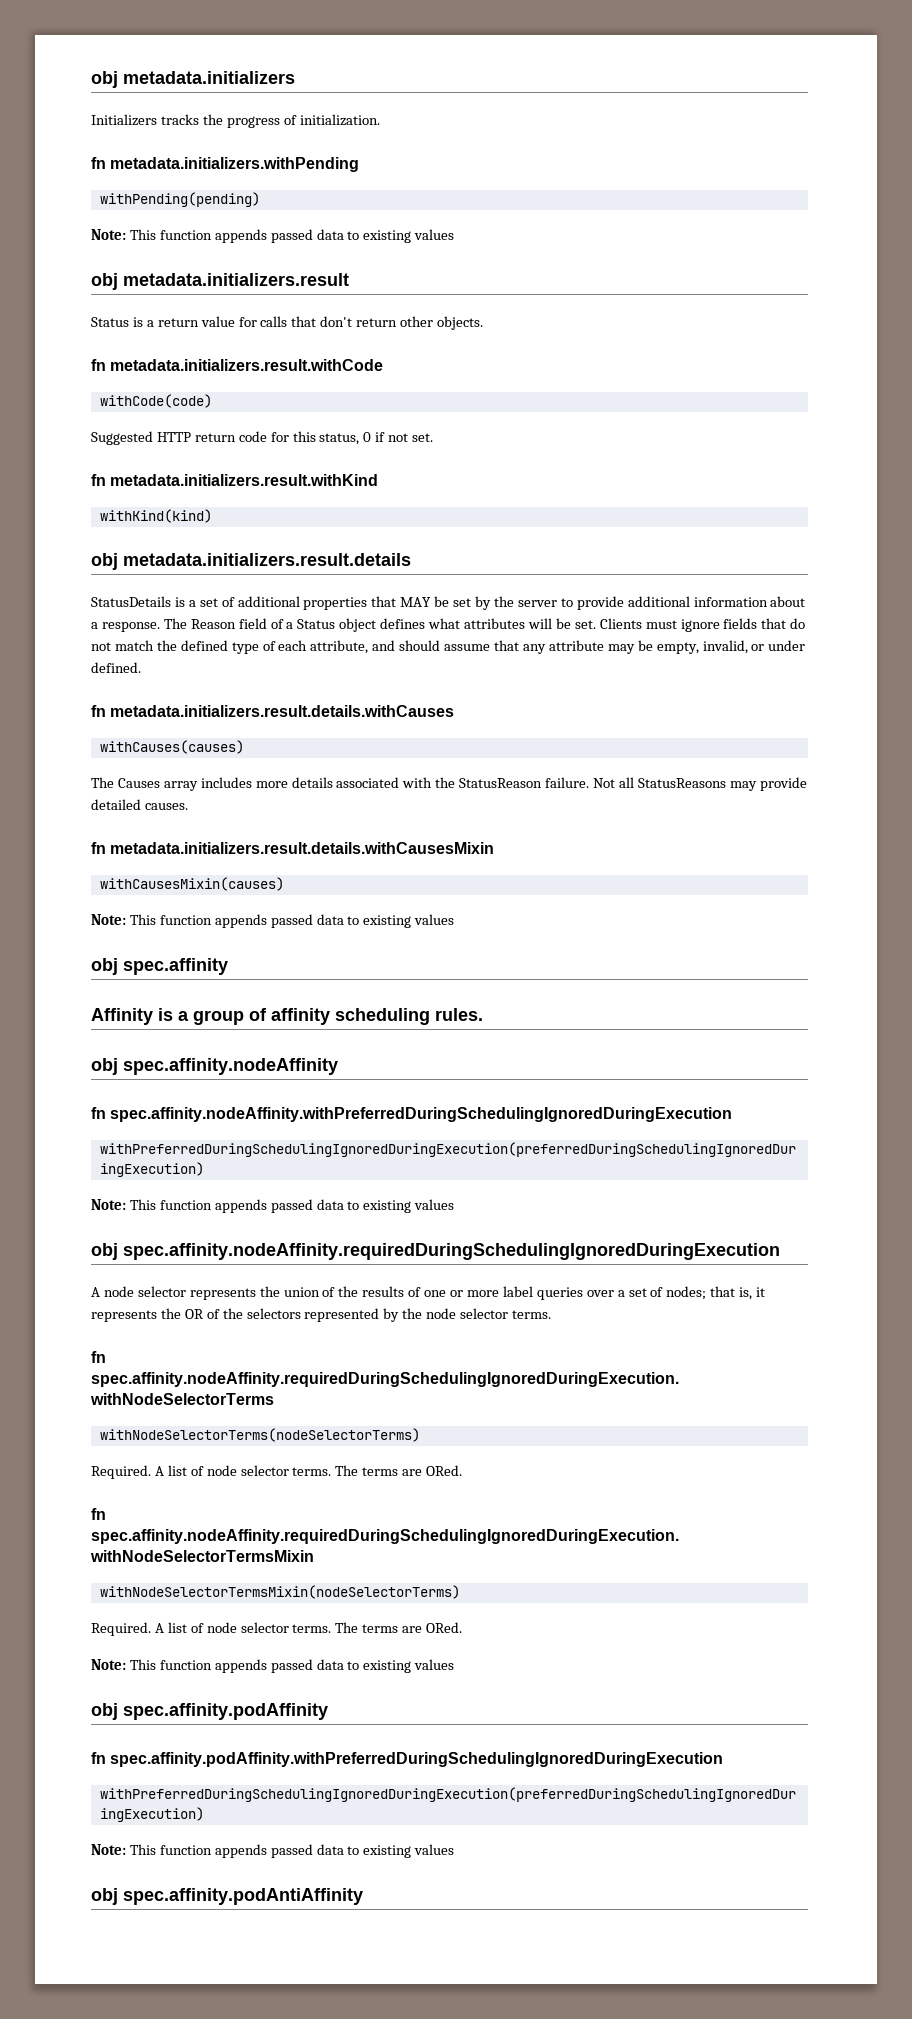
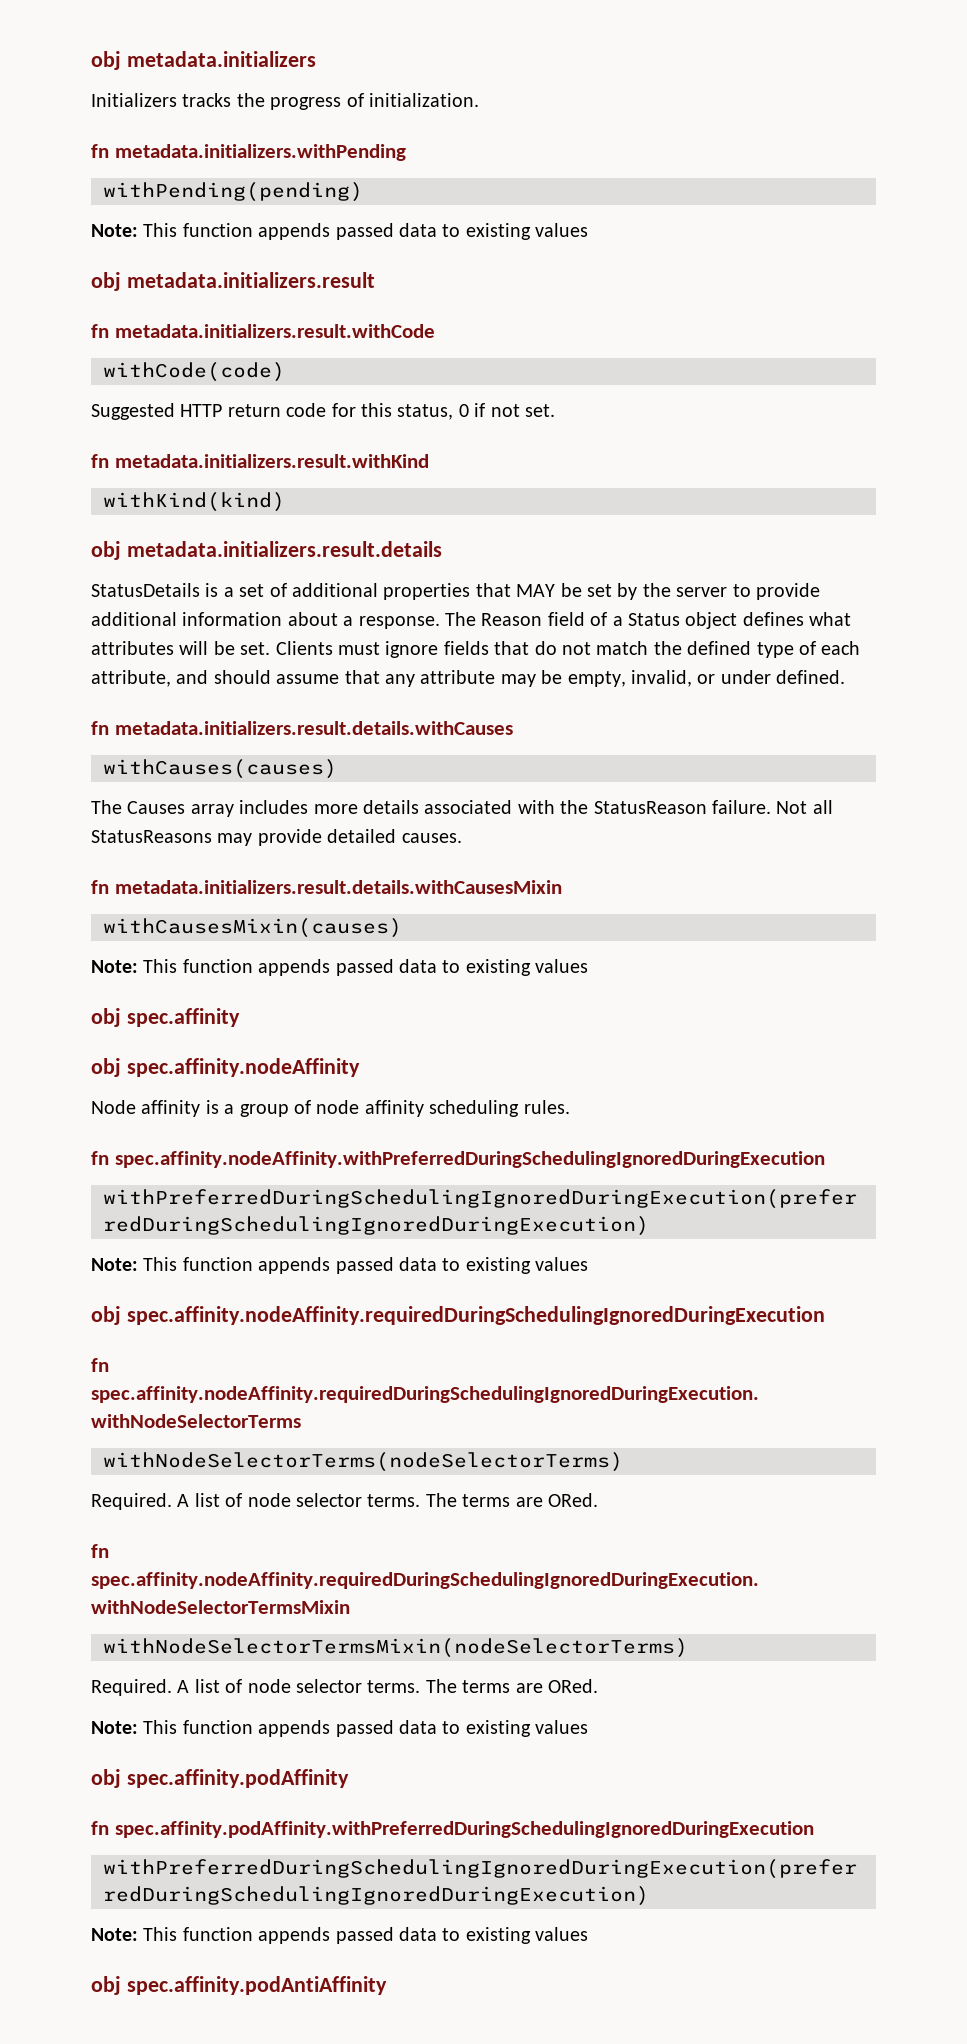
- Status is a return value for calls that don't return other objects.
- Affinity is a group of affinity scheduling rules.
+ obj spec.affinity.nodeAffinity
+ Node affinity is a group of node affinity scheduling rules.
- obj spec.affinity.nodeAffinity
- A node selector represents the union of the results of one or more label queries over a set of nodes; that is, it represents the OR of the selectors represented by the node selector terms.

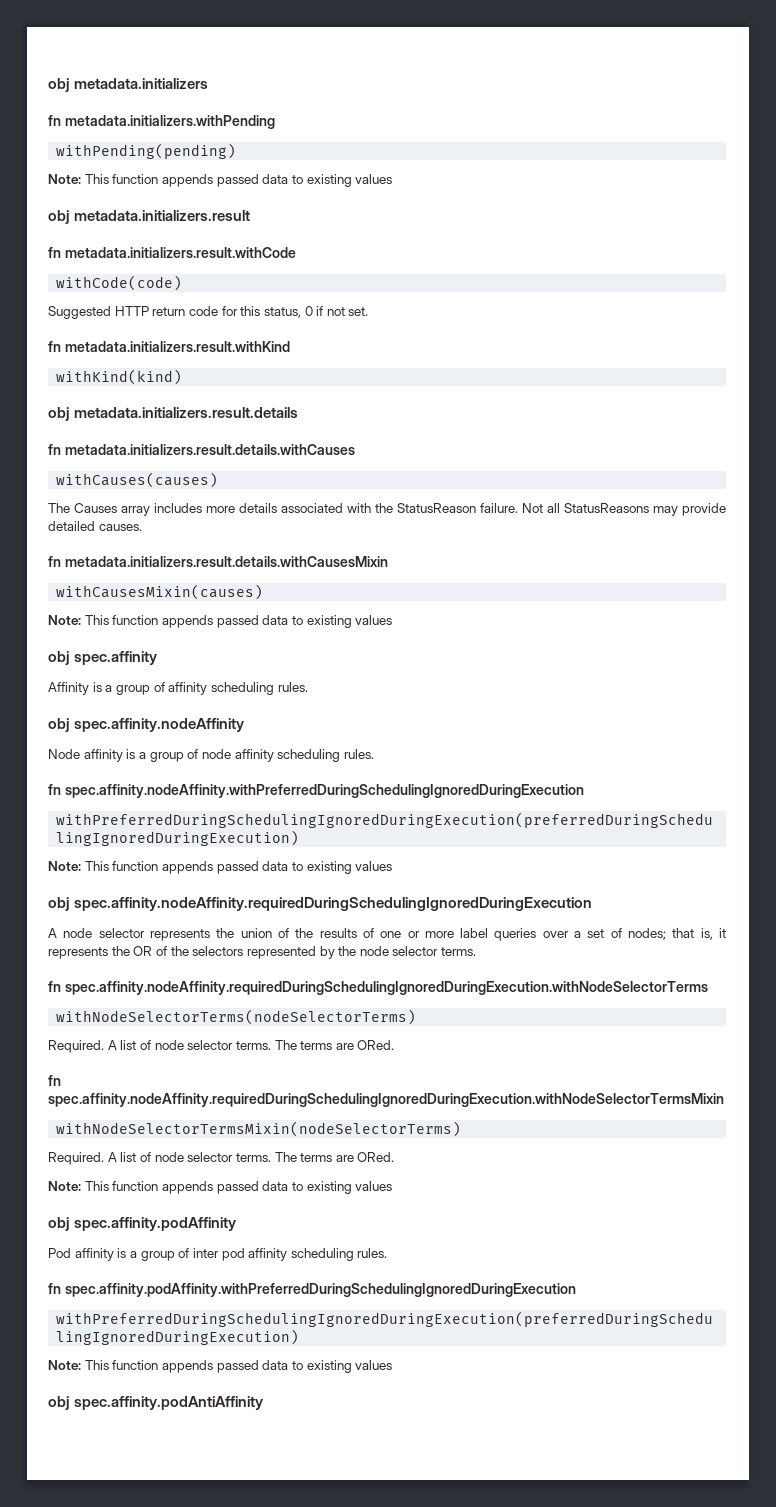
- Initializers tracks the progress of initialization.
- StatusDetails is a set of additional properties that MAY be set by the server to provide additional information about a response. The Reason field of a Status object defines what attributes will be set. Clients must ignore fields that do not match the defined type of each attribute, and should assume that any attribute may be empty, invalid, or under defined.
+ Affinity is a group of affinity scheduling rules.
+ A node selector represents the union of the results of one or more label queries over a set of nodes; that is, it represents the OR of the selectors represented by the node selector terms.
+ Pod affinity is a group of inter pod affinity scheduling rules.

